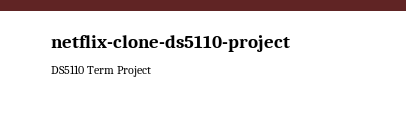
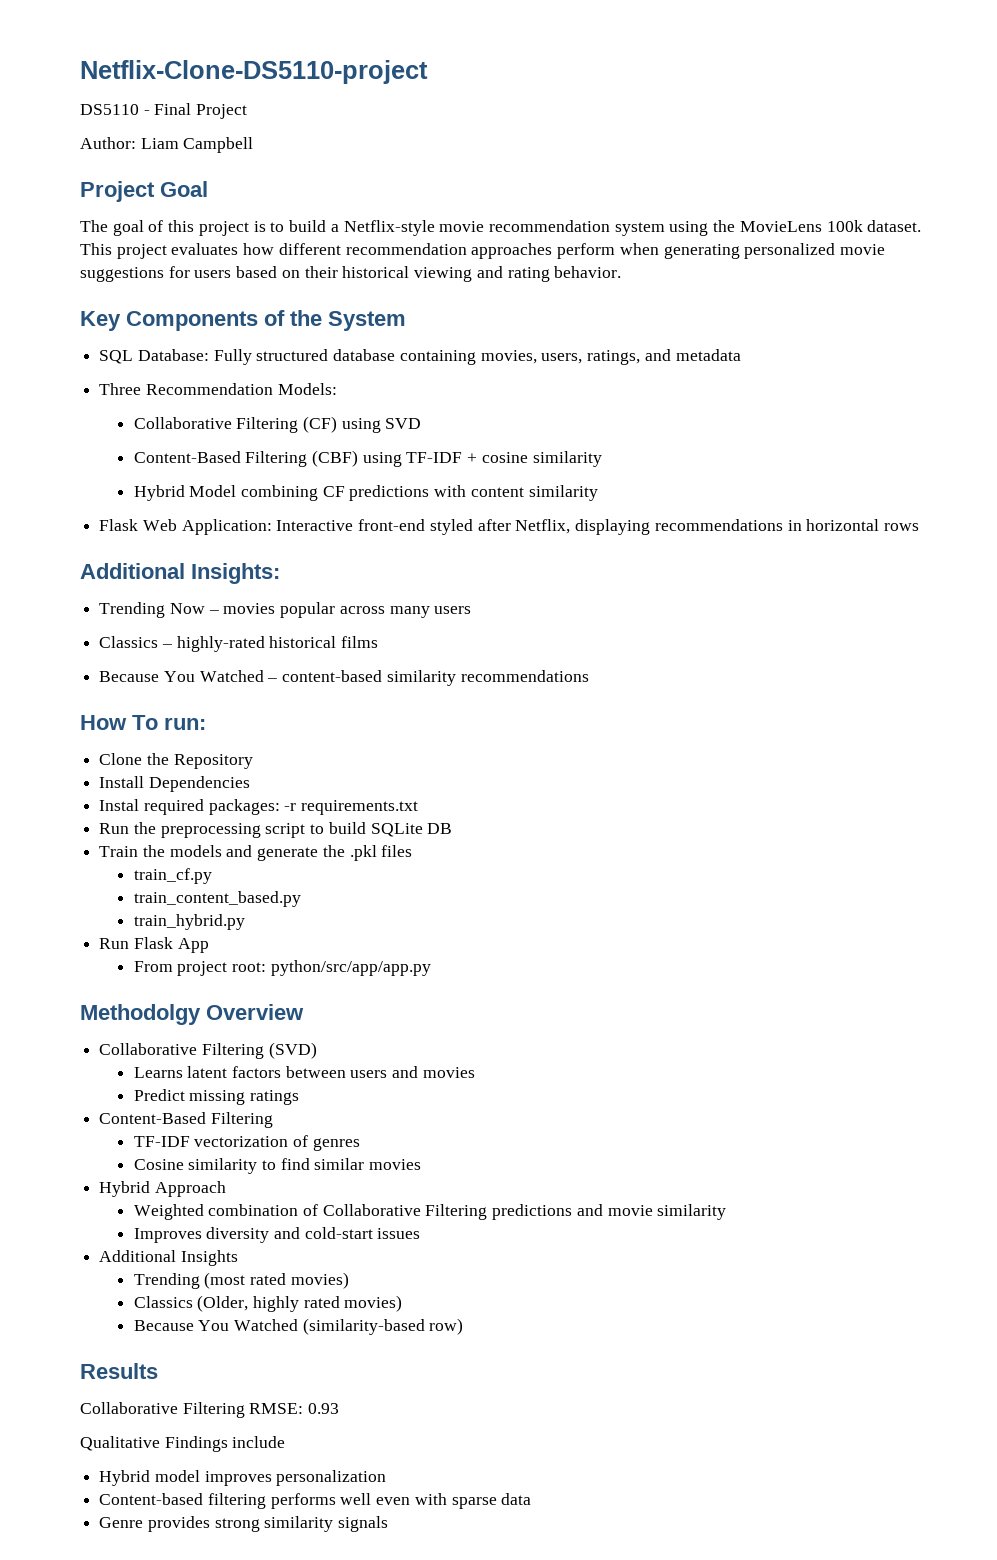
- netflix-clone-ds5110-project
+ Netflix-Clone-DS5110-project
- DS5110 Term Project
+ DS5110 - Final Project
+ Author: Liam Campbell
+ Project Goal
+ The goal of this project is to build a Netflix-style movie recommendation system using the MovieLens 100k dataset. This project evaluates how different recommendation approaches perform when generating personalized movie suggestions for users based on their historical viewing and rating behavior.
+ Key Components of the System
+ SQL Database: Fully structured database containing movies, users, ratings, and metadata
+ Three Recommendation Models:
+ Collaborative Filtering (CF) using SVD
+ Content-Based Filtering (CBF) using TF-IDF + cosine similarity
+ Hybrid Model combining CF predictions with content similarity
+ Flask Web Application: Interactive front-end styled after Netflix, displaying recommendations in horizontal rows
+ Additional Insights:
+ Trending Now – movies popular across many users
+ Classics – highly-rated historical films
+ Because You Watched – content-based similarity recommendations
+ How To run:
+ Clone the Repository
+ Install Dependencies
+ Instal required packages: -r requirements.txt
+ Run the preprocessing script to build SQLite DB
+ Train the models and generate the .pkl files
+ train_cf.py
+ train_content_based.py
+ train_hybrid.py
+ Run Flask App
+ From project root: python/src/app/app.py
+ Methodolgy Overview
+ Collaborative Filtering (SVD)
+ Learns latent factors between users and movies
+ Predict missing ratings
+ Content-Based Filtering
+ TF-IDF vectorization of genres
+ Cosine similarity to find similar movies
+ Hybrid Approach
+ Weighted combination of Collaborative Filtering predictions and movie similarity
+ Improves diversity and cold-start issues
+ Additional Insights
+ Trending (most rated movies)
+ Classics (Older, highly rated movies)
+ Because You Watched (similarity-based row)
+ Results
+ Collaborative Filtering RMSE: 0.93
+ Qualitative Findings include
+ Hybrid model improves personalization
+ Content-based filtering performs well even with sparse data
+ Genre provides strong similarity signals

